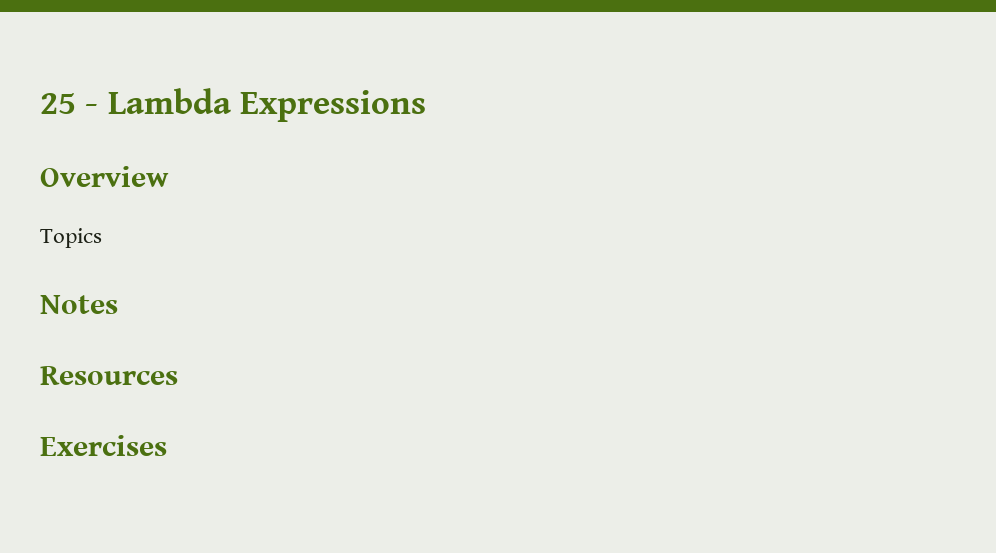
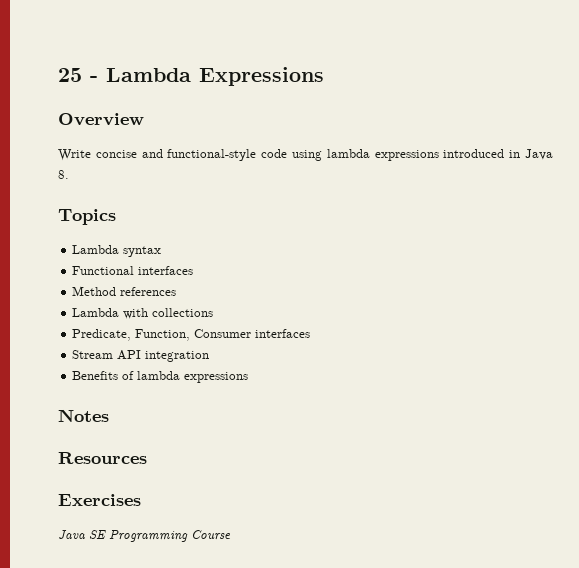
+ Write concise and functional-style code using lambda expressions introduced in Java 8.
  Topics
+ Lambda syntax
+ Functional interfaces
+ Method references
+ Lambda with collections
+ Predicate, Function, Consumer interfaces
+ Stream API integration
+ Benefits of lambda expressions
+ Java SE Programming Course

